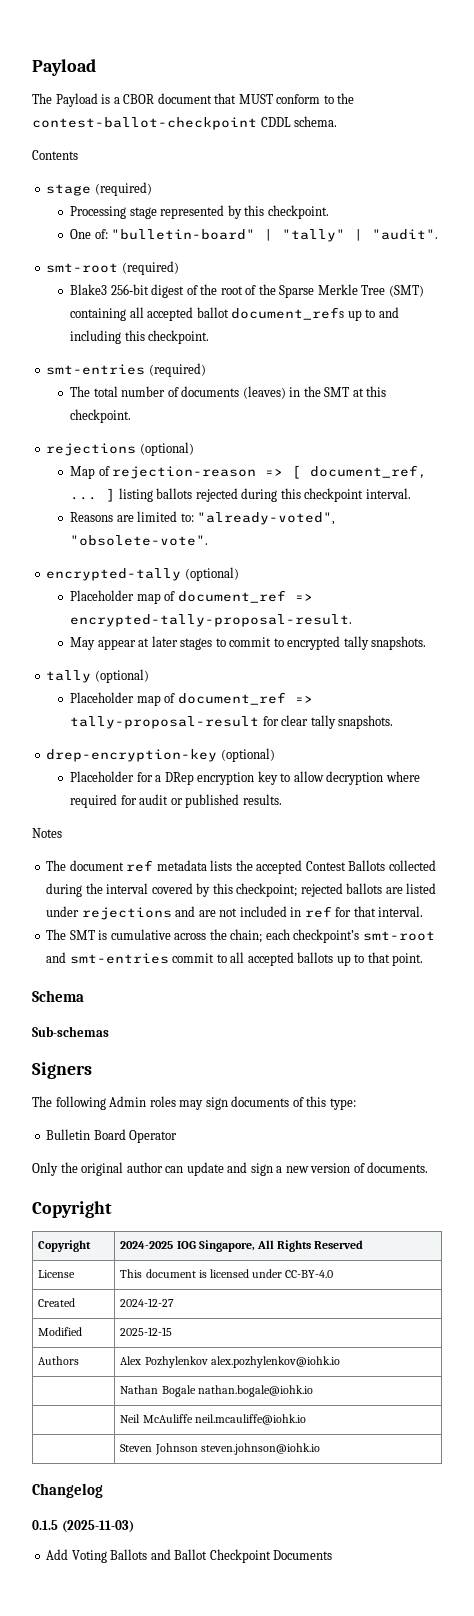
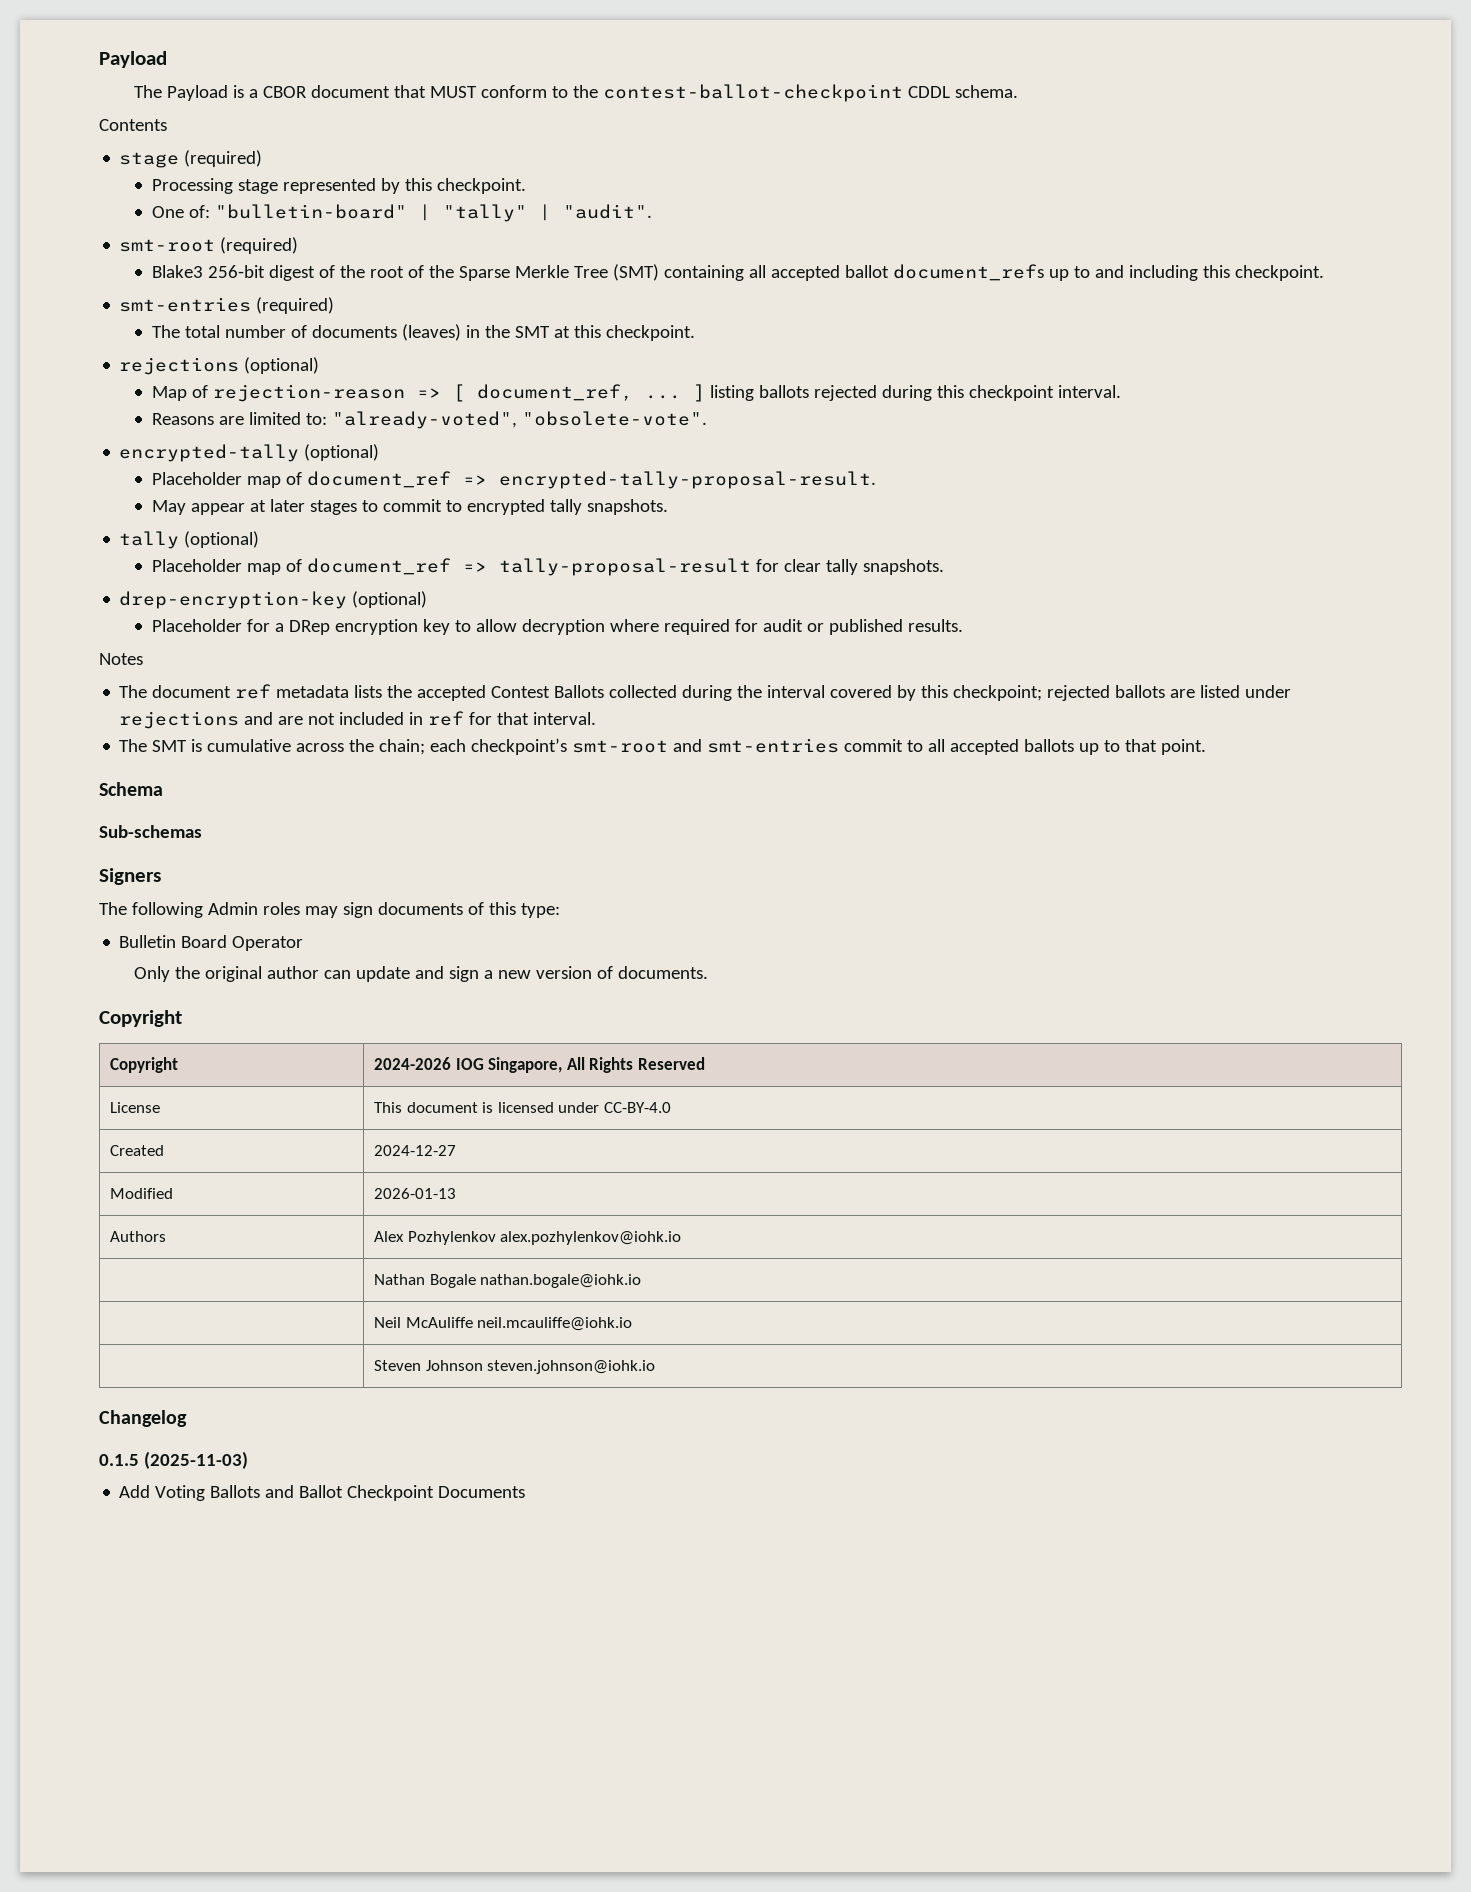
- Copyright | 2024-2025 IOG Singapore, All Rights Reserved
+ Copyright | 2024-2026 IOG Singapore, All Rights Reserved
- Modified | 2025-12-15
+ Modified | 2026-01-13

